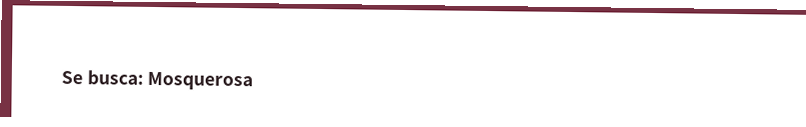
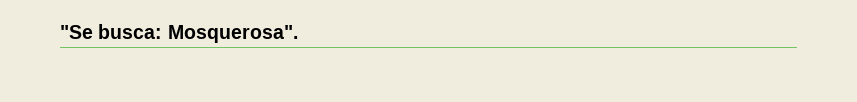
- Se busca: Mosquerosa
+ "Se busca: Mosquerosa".

